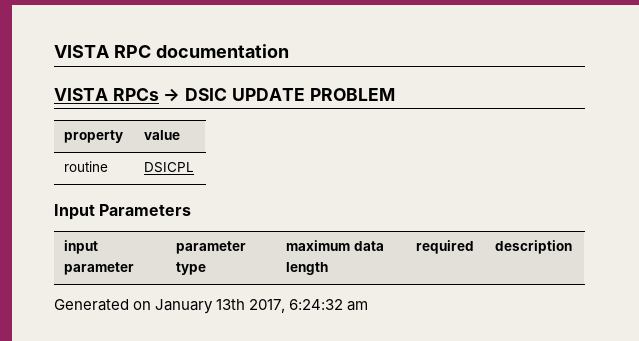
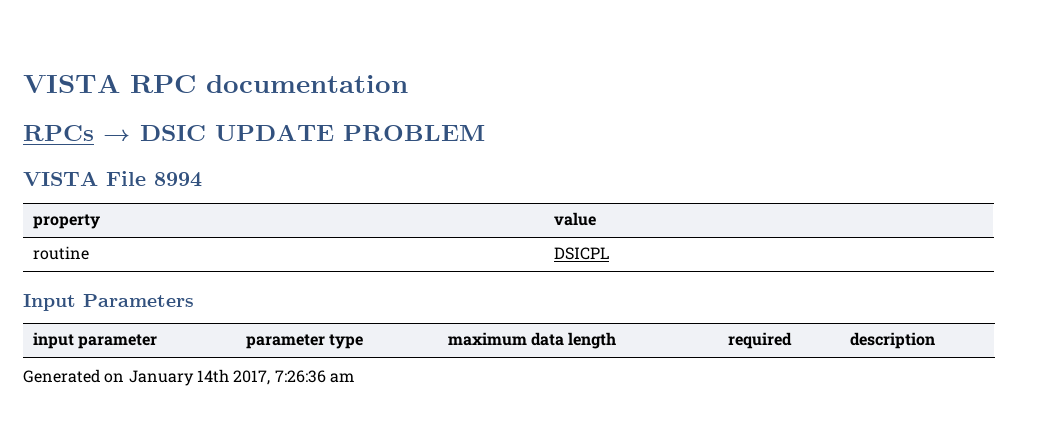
- VISTA RPCs → DSIC UPDATE PROBLEM
+ RPCs → DSIC UPDATE PROBLEM
+ VISTA File 8994
- Generated on January 13th 2017, 6:24:32 am
+ Generated on January 14th 2017, 7:26:36 am

